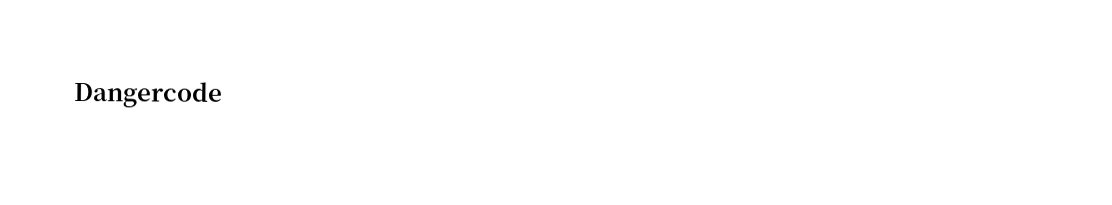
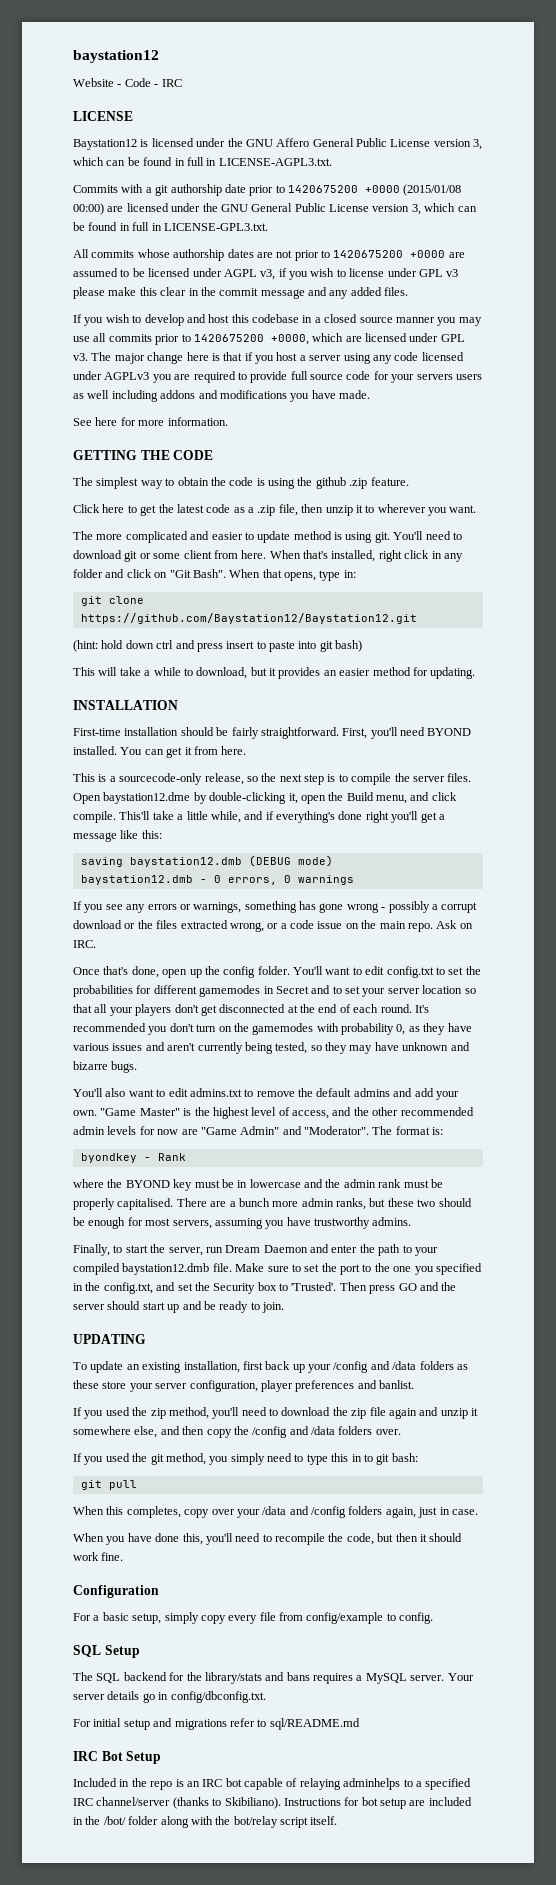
- Dangercode
+ baystation12
+ Website - Code - IRC
+ LICENSE
+ Baystation12 is licensed under the GNU Affero General Public License version 3, which can be found in full in LICENSE-AGPL3.txt.
+ Commits with a git authorship date prior to 1420675200 +0000 (2015/01/08 00:00) are licensed under the GNU General Public License version 3, which can be found in full in LICENSE-GPL3.txt.
+ All commits whose authorship dates are not prior to 1420675200 +0000 are assumed to be licensed under AGPL v3, if you wish to license under GPL v3 please make this clear in the commit message and any added files.
+ If you wish to develop and host this codebase in a closed source manner you may use all commits prior to 1420675200 +0000, which are licensed under GPL v3. The major change here is that if you host a server using any code licensed under AGPLv3 you are required to provide full source code for your servers users as well including addons and modifications you have made.
+ See here for more information.
+ GETTING THE CODE
+ The simplest way to obtain the code is using the github .zip feature.
+ Click here to get the latest code as a .zip file, then unzip it to wherever you want.
+ The more complicated and easier to update method is using git. You'll need to download git or some client from here. When that's installed, right click in any folder and click on "Git Bash". When that opens, type in:
+ git clone https://github.com/Baystation12/Baystation12.git
+ (hint: hold down ctrl and press insert to paste into git bash)
+ This will take a while to download, but it provides an easier method for updating.
+ INSTALLATION
+ First-time installation should be fairly straightforward. First, you'll need BYOND installed. You can get it from here.
+ This is a sourcecode-only release, so the next step is to compile the server files. Open baystation12.dme by double-clicking it, open the Build menu, and click compile. This'll take a little while, and if everything's done right you'll get a message like this:
+ saving baystation12.dmb (DEBUG mode)
+ baystation12.dmb - 0 errors, 0 warnings
+ If you see any errors or warnings, something has gone wrong - possibly a corrupt download or the files extracted wrong, or a code issue on the main repo. Ask on IRC.
+ Once that's done, open up the config folder. You'll want to edit config.txt to set the probabilities for different gamemodes in Secret and to set your server location so that all your players don't get disconnected at the end of each round. It's recommended you don't turn on the gamemodes with probability 0, as they have various issues and aren't currently being tested, so they may have unknown and bizarre bugs.
+ You'll also want to edit admins.txt to remove the default admins and add your own. "Game Master" is the highest level of access, and the other recommended admin levels for now are "Game Admin" and "Moderator". The format is:
+ byondkey - Rank
+ where the BYOND key must be in lowercase and the admin rank must be properly capitalised. There are a bunch more admin ranks, but these two should be enough for most servers, assuming you have trustworthy admins.
+ Finally, to start the server, run Dream Daemon and enter the path to your compiled baystation12.dmb file. Make sure to set the port to the one you specified in the config.txt, and set the Security box to 'Trusted'. Then press GO and the server should start up and be ready to join.
+ UPDATING
+ To update an existing installation, first back up your /config and /data folders as these store your server configuration, player preferences and banlist.
+ If you used the zip method, you'll need to download the zip file again and unzip it somewhere else, and then copy the /config and /data folders over.
+ If you used the git method, you simply need to type this in to git bash:
+ git pull
+ When this completes, copy over your /data and /config folders again, just in case.
+ When you have done this, you'll need to recompile the code, but then it should work fine.
+ Configuration
+ For a basic setup, simply copy every file from config/example to config.
+ SQL Setup
+ The SQL backend for the library/stats and bans requires a MySQL server. Your server details go in config/dbconfig.txt.
+ For initial setup and migrations refer to sql/README.md
+ IRC Bot Setup
+ Included in the repo is an IRC bot capable of relaying adminhelps to a specified IRC channel/server (thanks to Skibiliano). Instructions for bot setup are included in the /bot/ folder along with the bot/relay script itself.

